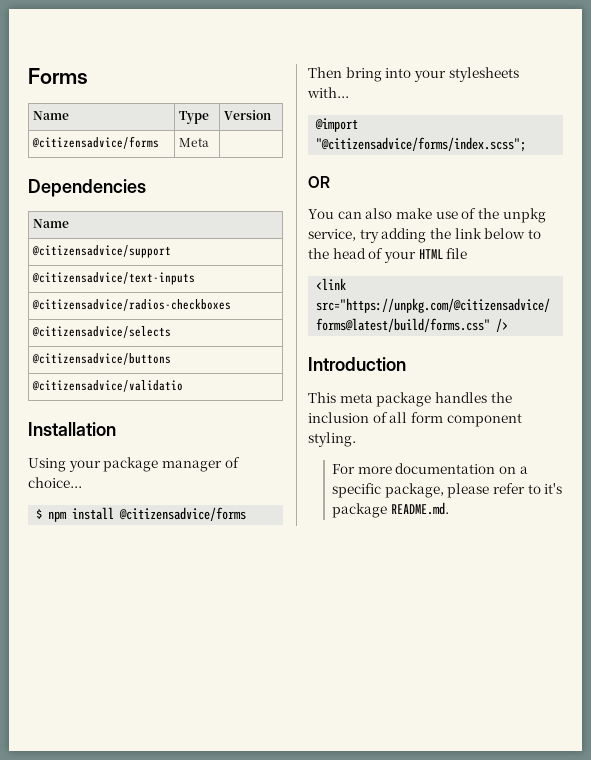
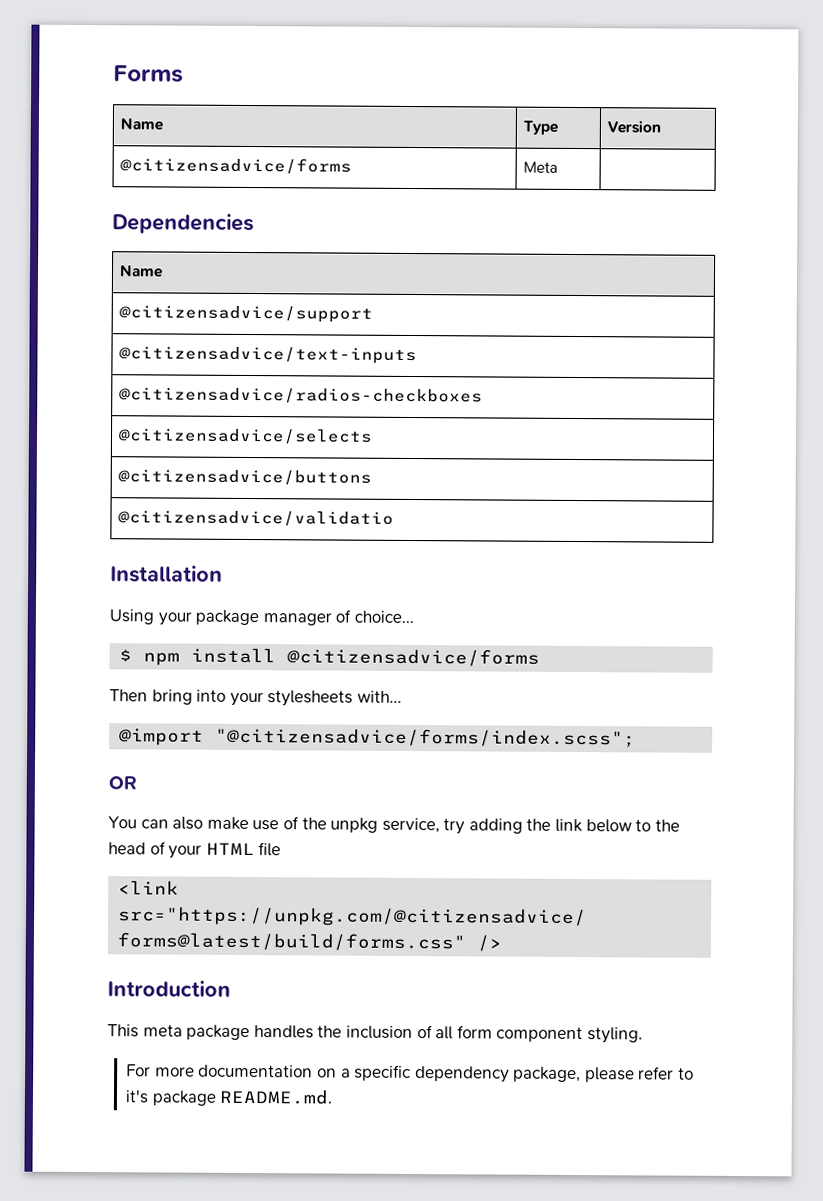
- For more documentation on a specific package, please refer to it's package README.md.
+ For more documentation on a specific dependency package, please refer to it's package README.md.

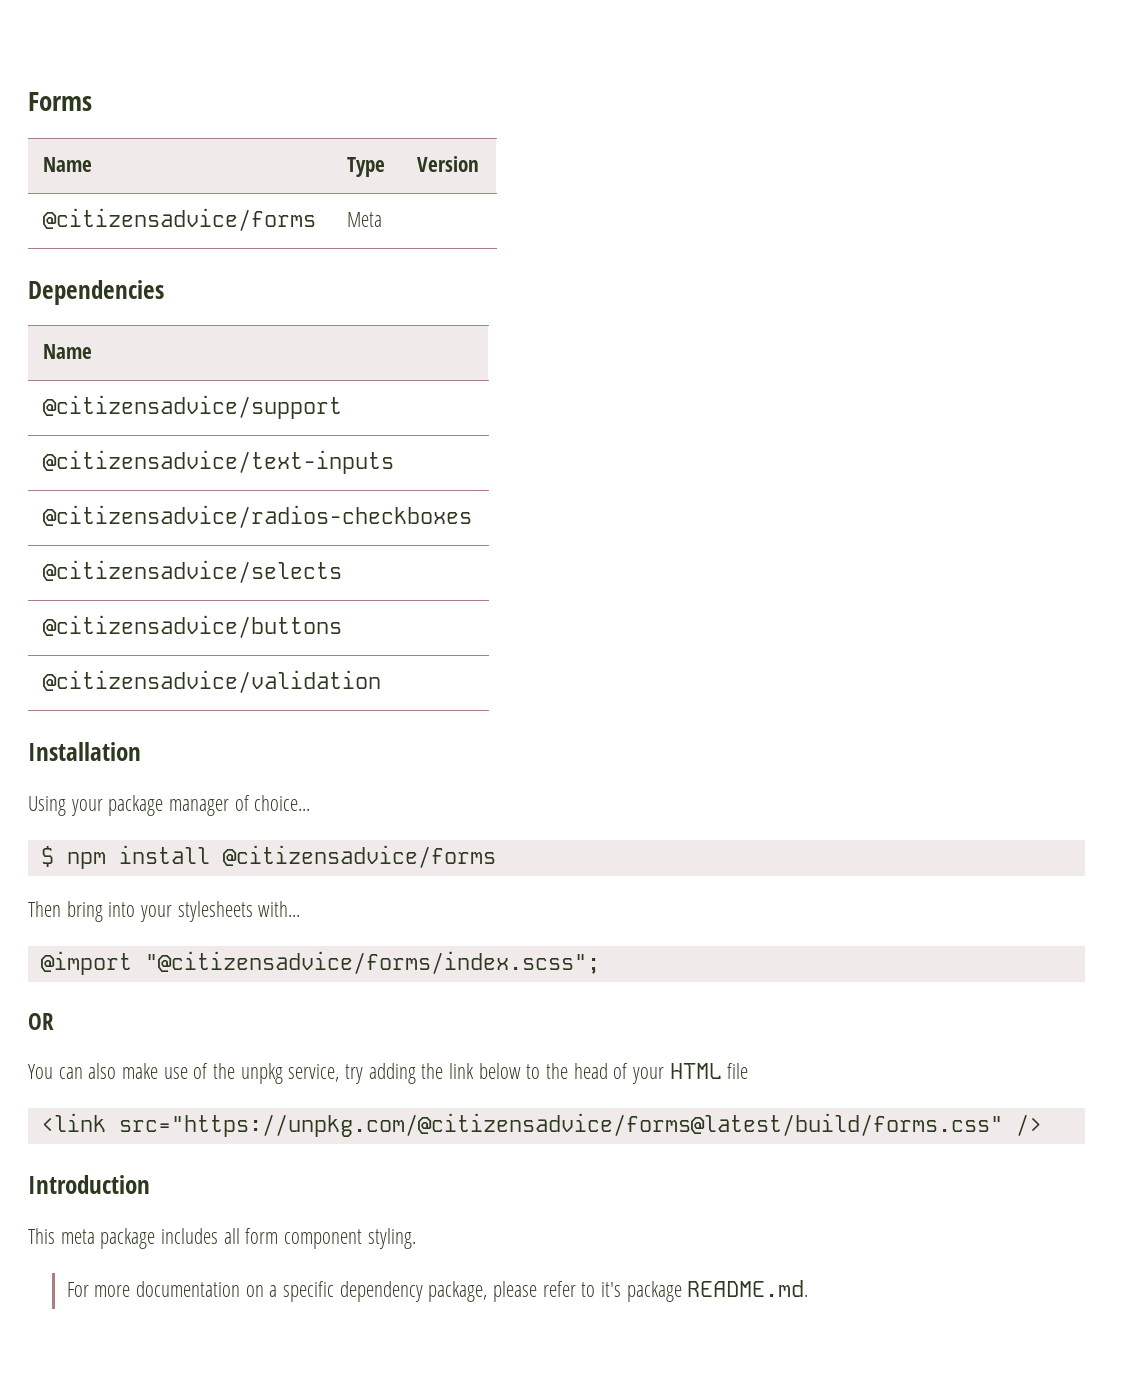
- @citizensadvice/validatio
+ @citizensadvice/validation
- This meta package handles the inclusion of all form component styling.
+ This meta package includes all form component styling.

